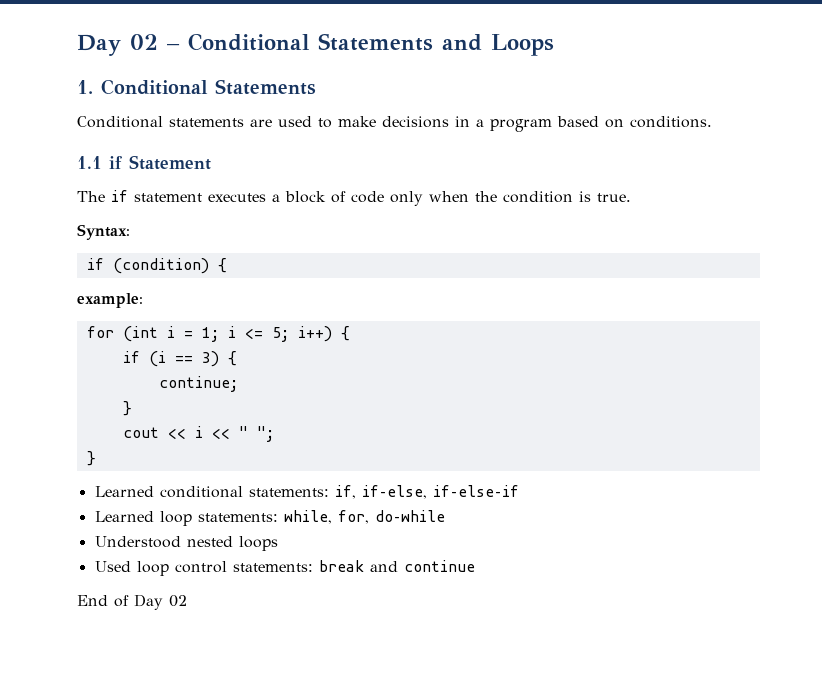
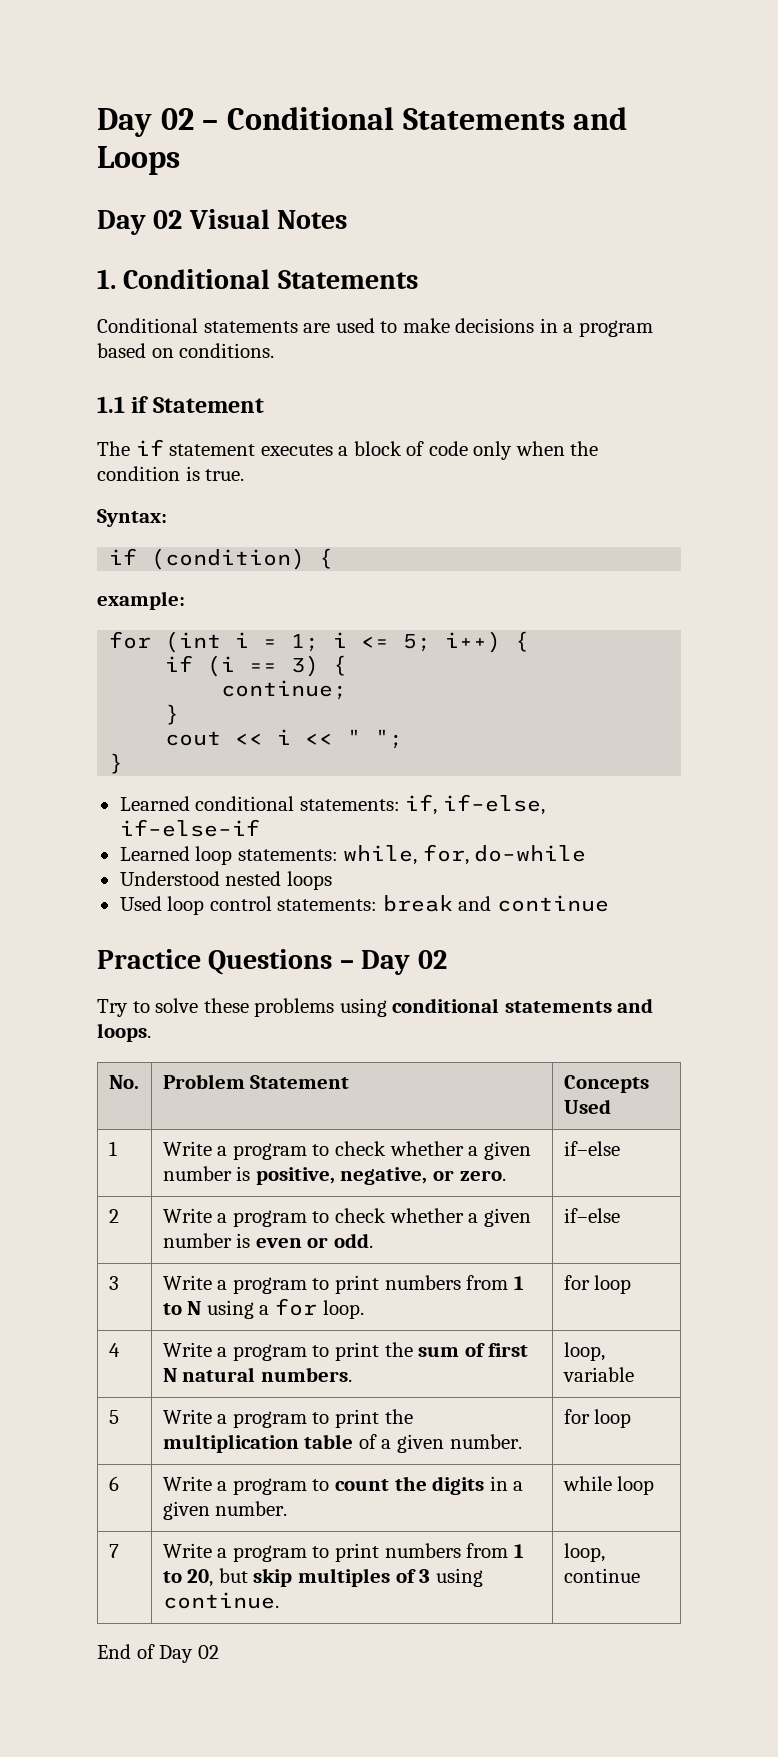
+ Day 02 Visual Notes
+ Practice Questions – Day 02
+ Try to solve these problems using conditional statements and loops.
+ No. | Problem Statement | Concepts Used
+ 1 | Write a program to check whether a given number is positive, negative, or zero. | if–else
+ 2 | Write a program to check whether a given number is even or odd. | if–else
+ 3 | Write a program to print numbers from 1 to N using a for loop. | for loop
+ 4 | Write a program to print the sum of first N natural numbers. | loop, variable
+ 5 | Write a program to print the multiplication table of a given number. | for loop
+ 6 | Write a program to count the digits in a given number. | while loop
+ 7 | Write a program to print numbers from 1 to 20, but skip multiples of 3 using continue. | loop, continue

